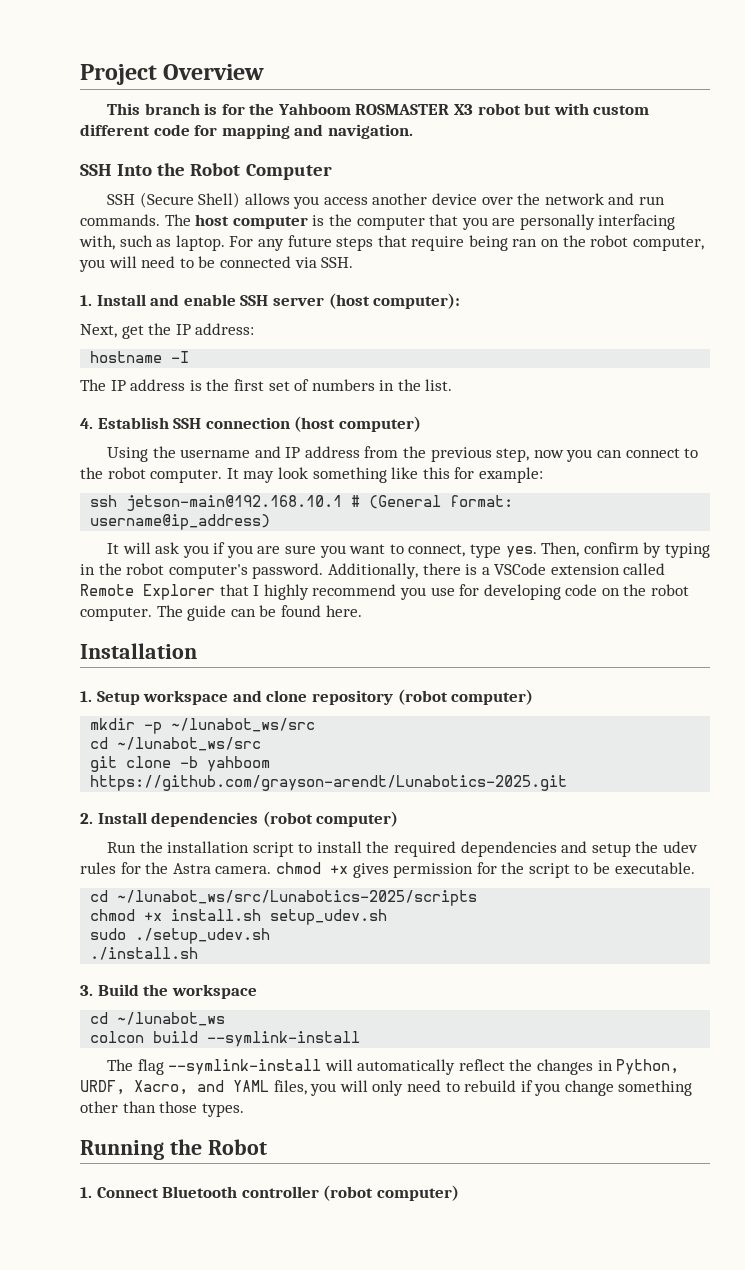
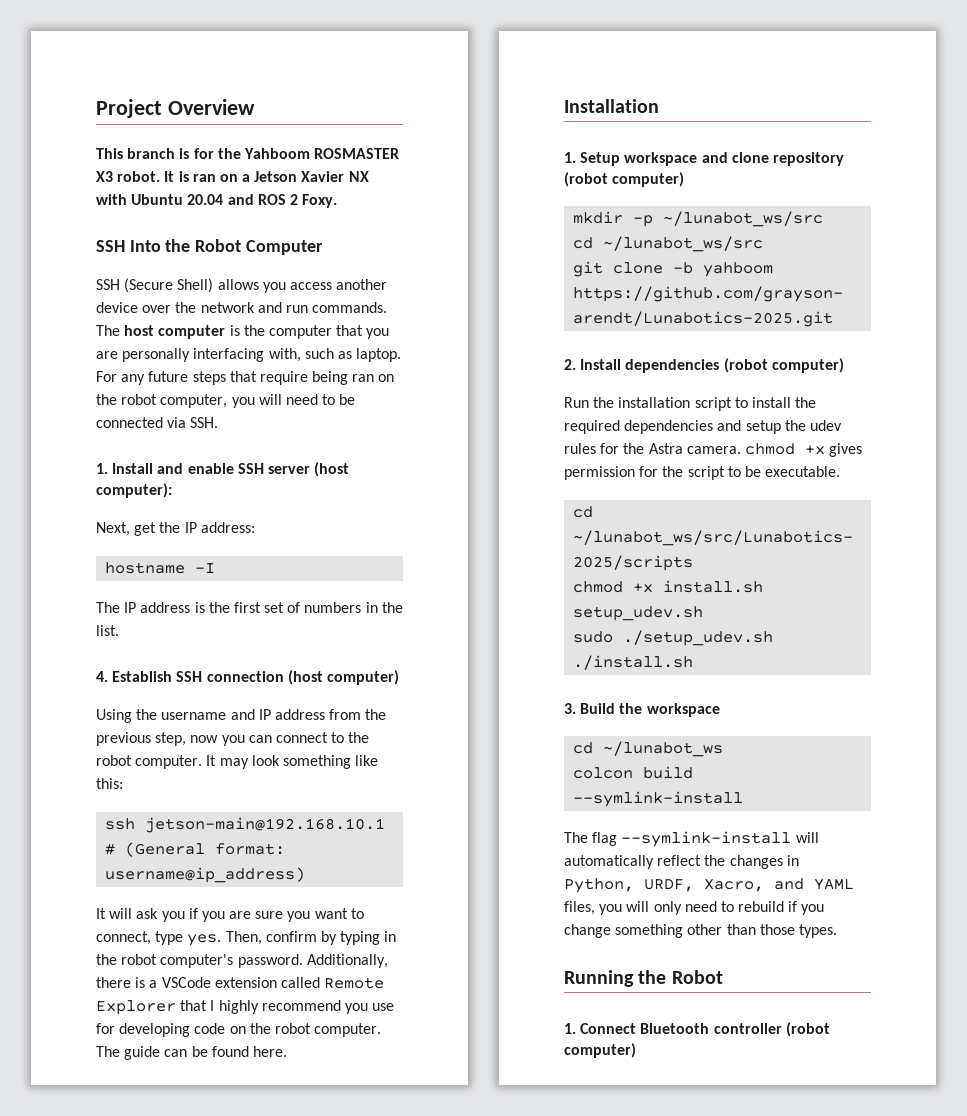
- This branch is for the Yahboom ROSMASTER X3 robot but with custom different code for mapping and navigation.
+ This branch is for the Yahboom ROSMASTER X3 robot. It is ran on a Jetson Xavier NX with Ubuntu 20.04 and ROS 2 Foxy.
- It may look something like this for example:
+ It may look something like this:

